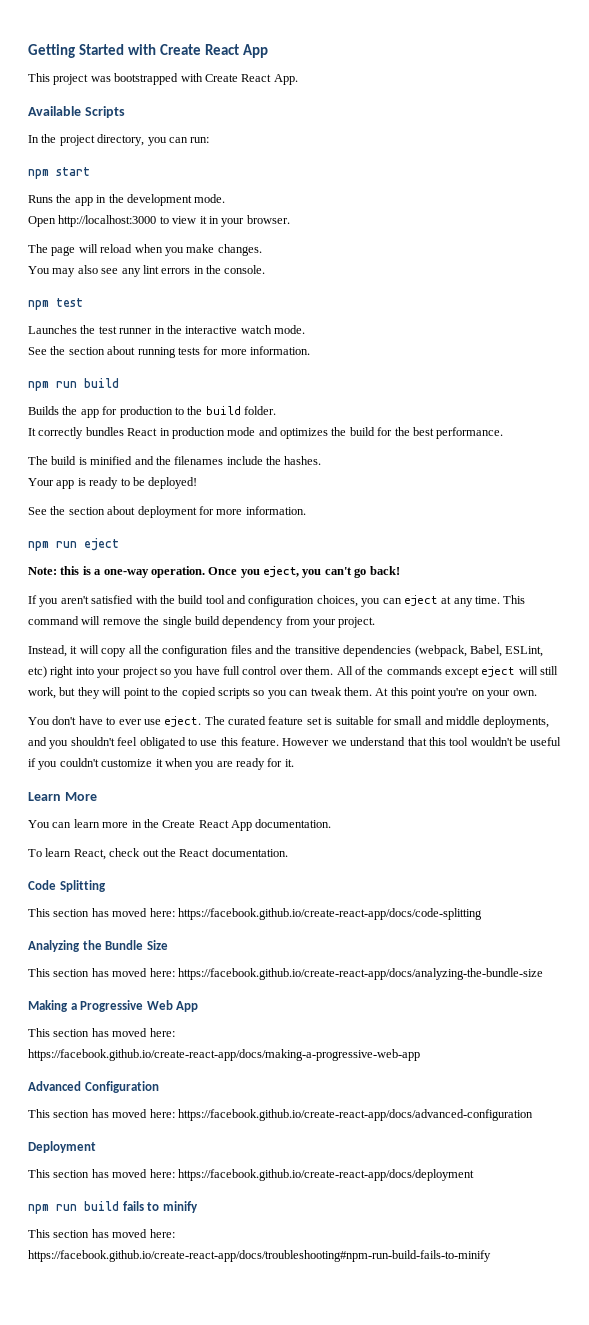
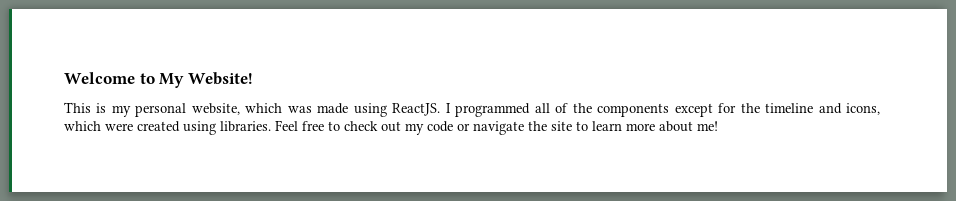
- Getting Started with Create React App
- This project was bootstrapped with Create React App.
- Available Scripts
- In the project directory, you can run:
- npm start
- Runs the app in the development mode.
- Open http://localhost:3000 to view it in your browser.
- The page will reload when you make changes.
- You may also see any lint errors in the console.
- npm test
- Launches the test runner in the interactive watch mode.
- See the section about running tests for more information.
- npm run build
- Builds the app for production to the build folder.
- It correctly bundles React in production mode and optimizes the build for the best performance.
- The build is minified and the filenames include the hashes.
- Your app is ready to be deployed!
- See the section about deployment for more information.
- npm run eject
- Note: this is a one-way operation. Once you eject, you can't go back!
- If you aren't satisfied with the build tool and configuration choices, you can eject at any time. This command will remove the single build dependency from your project.
- Instead, it will copy all the configuration files and the transitive dependencies (webpack, Babel, ESLint, etc) right into your project so you have full control over them. All of the commands except eject will still work, but they will point to the copied scripts so you can tweak them. At this point you're on your own.
- You don't have to ever use eject. The curated feature set is suitable for small and middle deployments, and you shouldn't feel obligated to use this feature. However we understand that this tool wouldn't be useful if you couldn't customize it when you are ready for it.
- Learn More
- You can learn more in the Create React App documentation.
- To learn React, check out the React documentation.
- Code Splitting
- This section has moved here: https://facebook.github.io/create-react-app/docs/code-splitting
- Analyzing the Bundle Size
- This section has moved here: https://facebook.github.io/create-react-app/docs/analyzing-the-bundle-size
- Making a Progressive Web App
- This section has moved here: https://facebook.github.io/create-react-app/docs/making-a-progressive-web-app
- Advanced Configuration
- This section has moved here: https://facebook.github.io/create-react-app/docs/advanced-configuration
- Deployment
- This section has moved here: https://facebook.github.io/create-react-app/docs/deployment
- npm run build fails to minify
- This section has moved here: https://facebook.github.io/create-react-app/docs/troubleshooting#npm-run-build-fails-to-minify
+ Welcome to My Website!
+ This is my personal website, which was made using ReactJS. I programmed all of the components except for the timeline and icons, which were created using libraries. Feel free to check out my code or navigate the site to learn more about me!

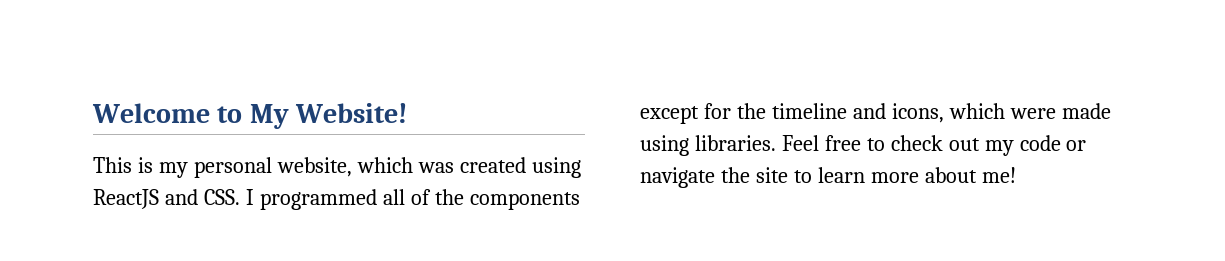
- This is my personal website, which was made using ReactJS. I programmed all of the components except for the timeline and icons, which were created using libraries.
+ This is my personal website, which was created using ReactJS and CSS. I programmed all of the components except for the timeline and icons, which were made using libraries.

